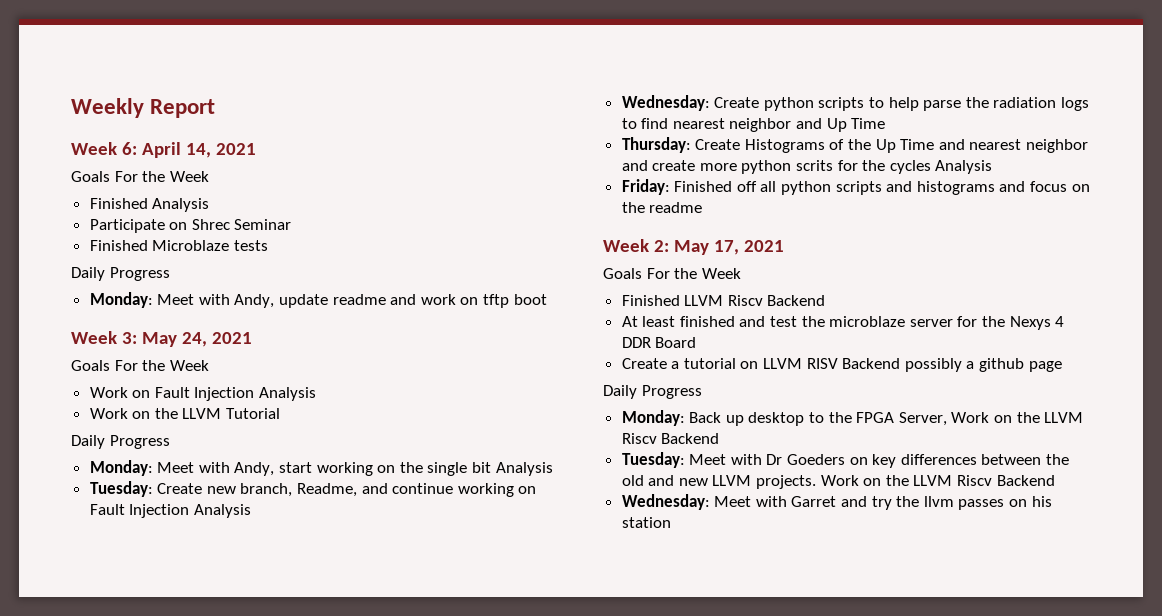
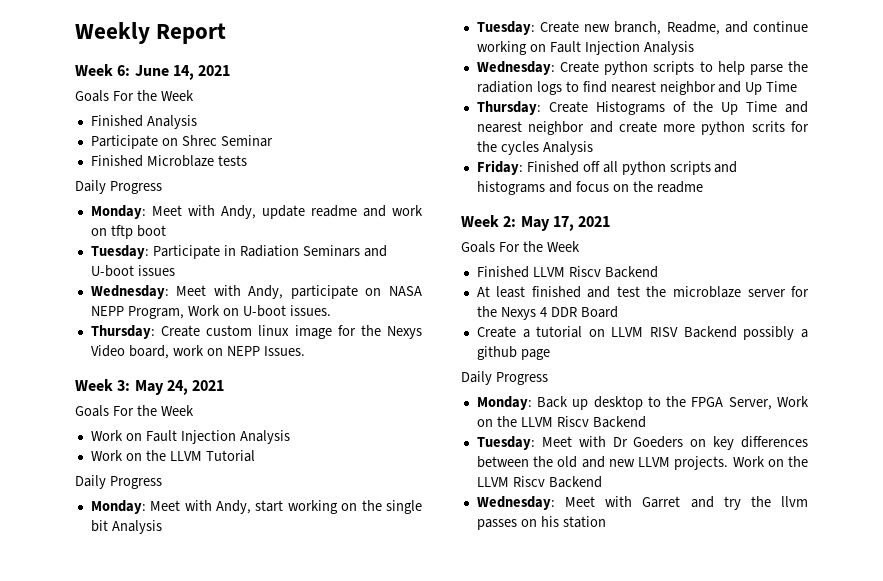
- Week 6: April 14, 2021
+ Week 6: June 14, 2021
+ Tuesday: Participate in Radiation Seminars and U-boot issues
+ Wednesday: Meet with Andy, participate on NASA NEPP Program, Work on U-boot issues.
+ Thursday: Create custom linux image for the Nexys Video board, work on NEPP Issues.

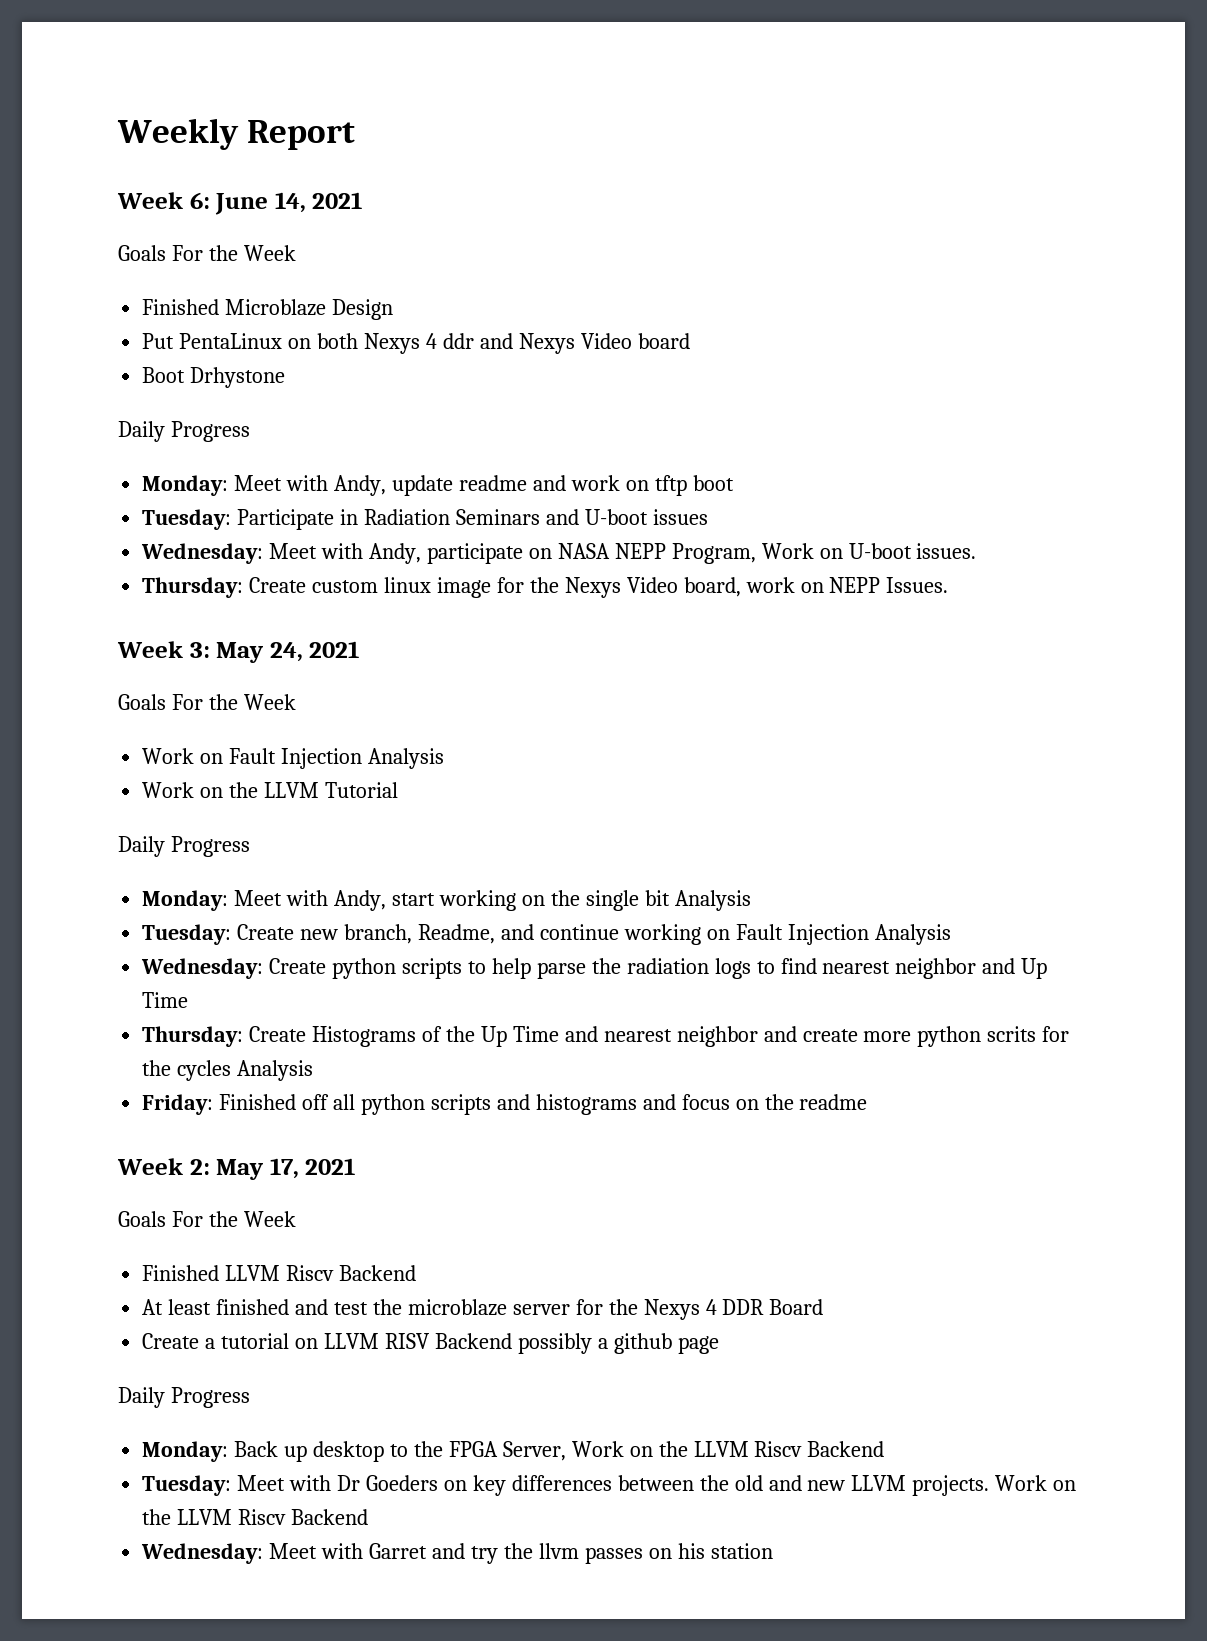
- Finished Analysis
- Participate on Shrec Seminar
- Finished Microblaze tests
+ Finished Microblaze Design
+ Put PentaLinux on both Nexys 4 ddr and Nexys Video board
+ Boot Drhystone

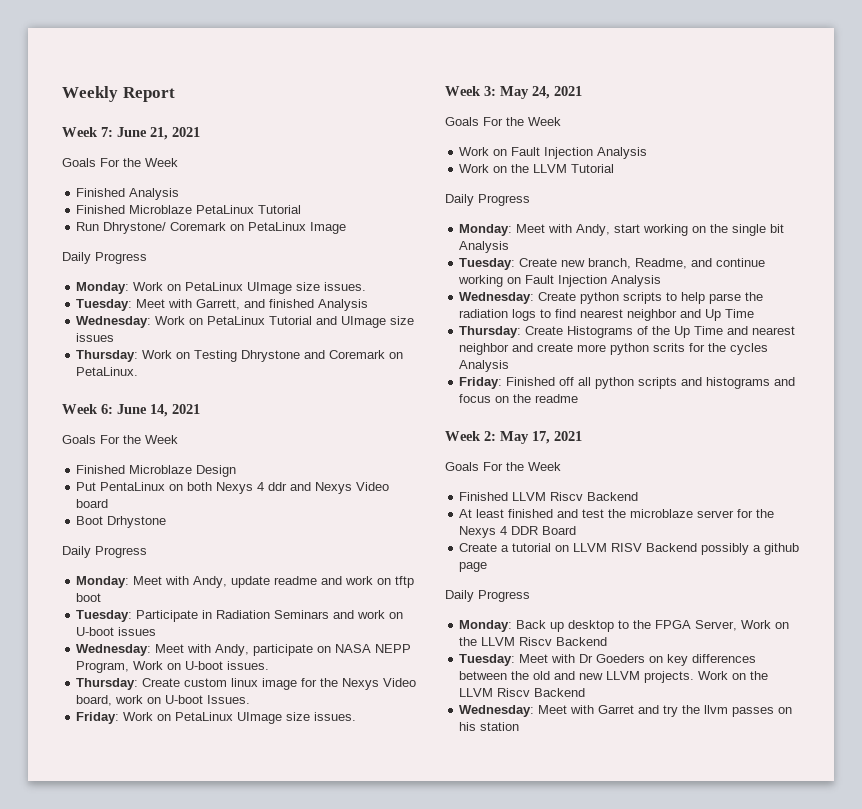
+ Week 7: June 21, 2021
+ Goals For the Week
+ Finished Analysis
+ Finished Microblaze PetaLinux Tutorial
+ Run Dhrystone/ Coremark on PetaLinux Image
+ Daily Progress
+ Monday: Work on PetaLinux UImage size issues.
+ Tuesday: Meet with Garrett, and finished Analysis
+ Wednesday: Work on PetaLinux Tutorial and UImage size issues
+ Thursday: Work on Testing Dhrystone and Coremark on PetaLinux.
- Tuesday: Participate in Radiation Seminars and U-boot issues
+ Tuesday: Participate in Radiation Seminars and work on U-boot issues
- Thursday: Create custom linux image for the Nexys Video board, work on NEPP Issues.
+ Thursday: Create custom linux image for the Nexys Video board, work on U-boot Issues.
+ Friday: Work on PetaLinux UImage size issues.

